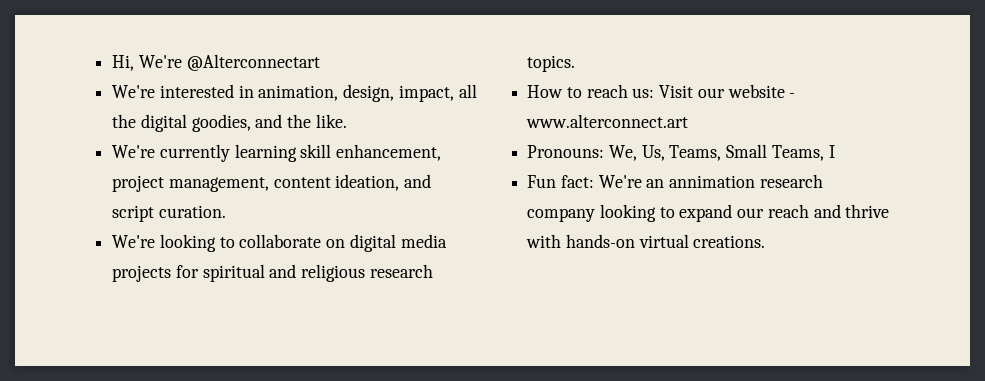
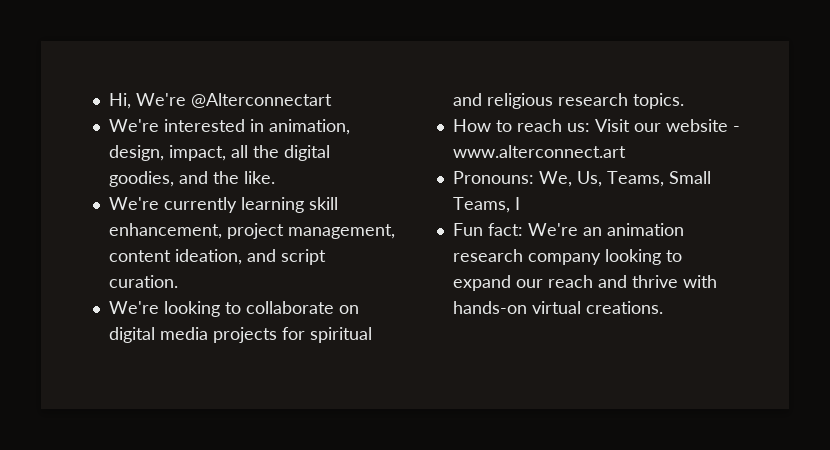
- Fun fact: We're an annimation research company looking to expand our reach and thrive with hands-on virtual creations.
+ Fun fact: We're an animation research company looking to expand our reach and thrive with hands-on virtual creations.

